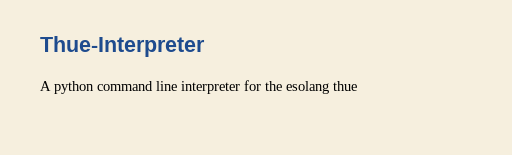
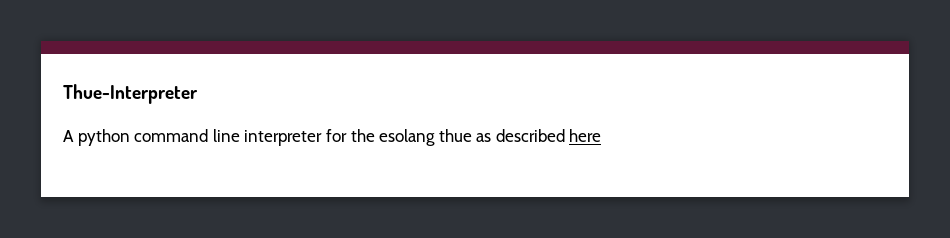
- A python command line interpreter for the esolang thue
+ A python command line interpreter for the esolang thue as described here

